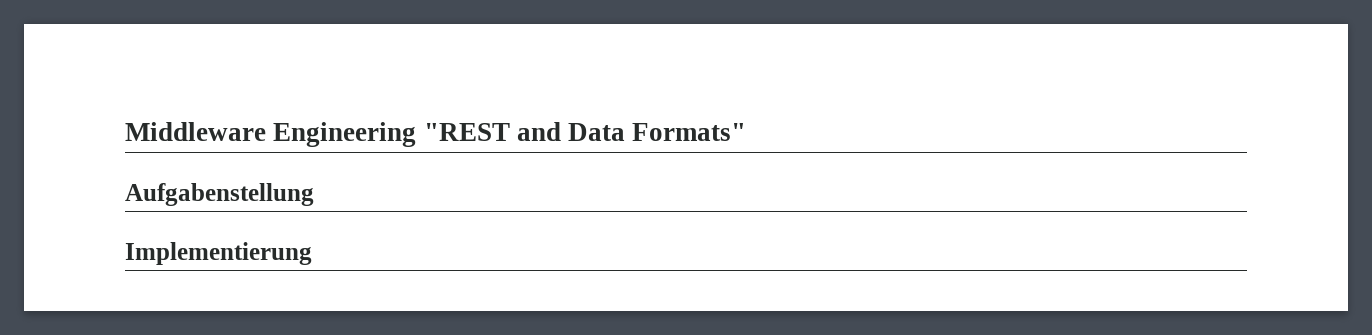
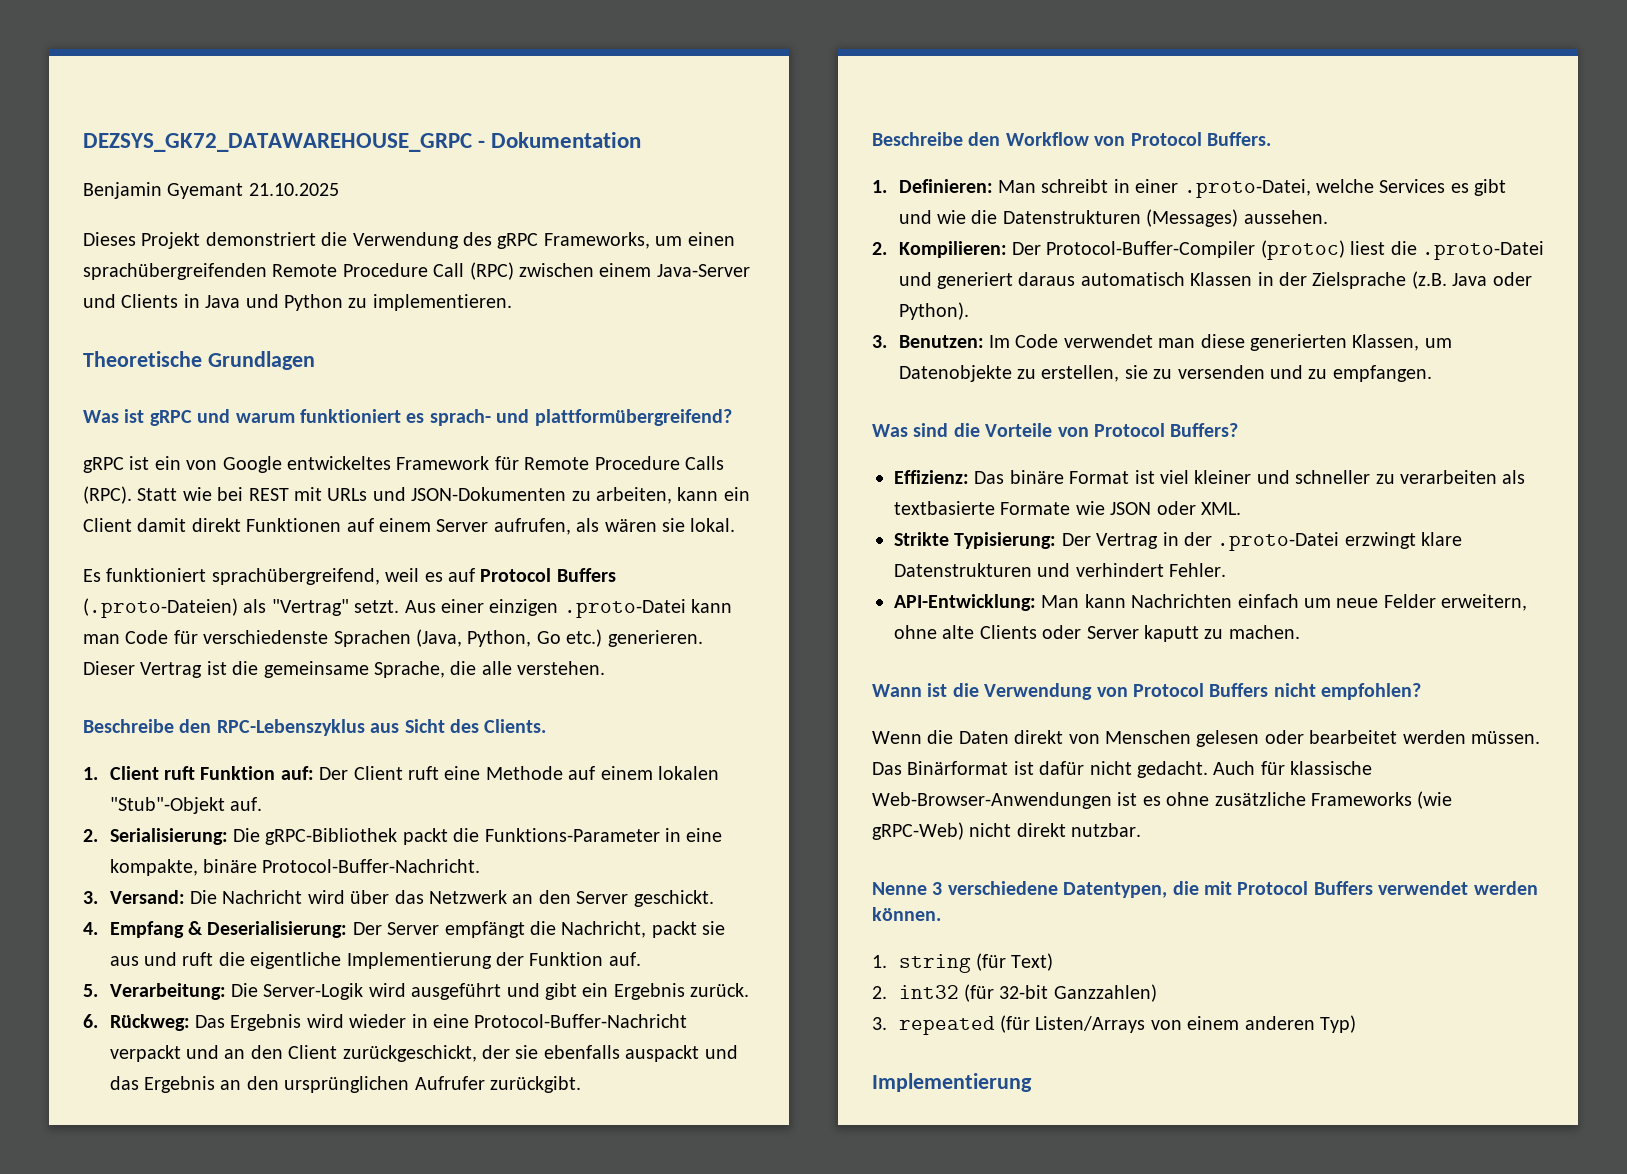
- Middleware Engineering "REST and Data Formats"
- Aufgabenstellung
+ DEZSYS_GK72_DATAWAREHOUSE_GRPC - Dokumentation
+ Benjamin Gyemant 21.10.2025
+ Dieses Projekt demonstriert die Verwendung des gRPC Frameworks, um einen sprachübergreifenden Remote Procedure Call (RPC) zwischen einem Java-Server und Clients in Java und Python zu implementieren.
+ Theoretische Grundlagen
+ Was ist gRPC und warum funktioniert es sprach- und plattformübergreifend?
+ gRPC ist ein von Google entwickeltes Framework für Remote Procedure Calls (RPC). Statt wie bei REST mit URLs und JSON-Dokumenten zu arbeiten, kann ein Client damit direkt Funktionen auf einem Server aufrufen, als wären sie lokal.
+ Es funktioniert sprachübergreifend, weil es auf Protocol Buffers (.proto-Dateien) als "Vertrag" setzt. Aus einer einzigen .proto-Datei kann man Code für verschiedenste Sprachen (Java, Python, Go etc.) generieren. Dieser Vertrag ist die gemeinsame Sprache, die alle verstehen.
+ Beschreibe den RPC-Lebenszyklus aus Sicht des Clients.
+ 1. Client ruft Funktion auf: Der Client ruft eine Methode auf einem lokalen "Stub"-Objekt auf.
+ 2. Serialisierung: Die gRPC-Bibliothek packt die Funktions-Parameter in eine kompakte, binäre Protocol-Buffer-Nachricht.
+ 3. Versand: Die Nachricht wird über das Netzwerk an den Server geschickt.
+ 4. Empfang & Deserialisierung: Der Server empfängt die Nachricht, packt sie aus und ruft die eigentliche Implementierung der Funktion auf.
+ 5. Verarbeitung: Die Server-Logik wird ausgeführt und gibt ein Ergebnis zurück.
+ 6. Rückweg: Das Ergebnis wird wieder in eine Protocol-Buffer-Nachricht verpackt und an den Client zurückgeschickt, der sie ebenfalls auspackt und das Ergebnis an den ursprünglichen Aufrufer zurückgibt.
+ Beschreibe den Workflow von Protocol Buffers.
+ 1. Definieren: Man schreibt in einer .proto-Datei, welche Services es gibt und wie die Datenstrukturen (Messages) aussehen.
+ 2. Kompilieren: Der Protocol-Buffer-Compiler (protoc) liest die .proto-Datei und generiert daraus automatisch Klassen in der Zielsprache (z.B. Java oder Python).
+ 3. Benutzen: Im Code verwendet man diese generierten Klassen, um Datenobjekte zu erstellen, sie zu versenden und zu empfangen.
+ Was sind die Vorteile von Protocol Buffers?
+ Effizienz: Das binäre Format ist viel kleiner und schneller zu verarbeiten als textbasierte Formate wie JSON oder XML.
+ Strikte Typisierung: Der Vertrag in der .proto-Datei erzwingt klare Datenstrukturen und verhindert Fehler.
+ API-Entwicklung: Man kann Nachrichten einfach um neue Felder erweitern, ohne alte Clients oder Server kaputt zu machen.
+ Wann ist die Verwendung von Protocol Buffers nicht empfohlen?
+ Wenn die Daten direkt von Menschen gelesen oder bearbeitet werden müssen. Das Binärformat ist dafür nicht gedacht. Auch für klassische Web-Browser-Anwendungen ist es ohne zusätzliche Frameworks (wie gRPC-Web) nicht direkt nutzbar.
+ Nenne 3 verschiedene Datentypen, die mit Protocol Buffers verwendet werden können.
+ 1. string (für Text)
+ 2. int32 (für 32-bit Ganzzahlen)
+ 3. repeated (für Listen/Arrays von einem anderen Typ)

